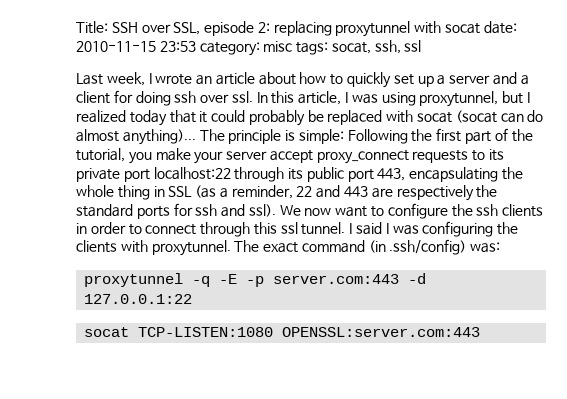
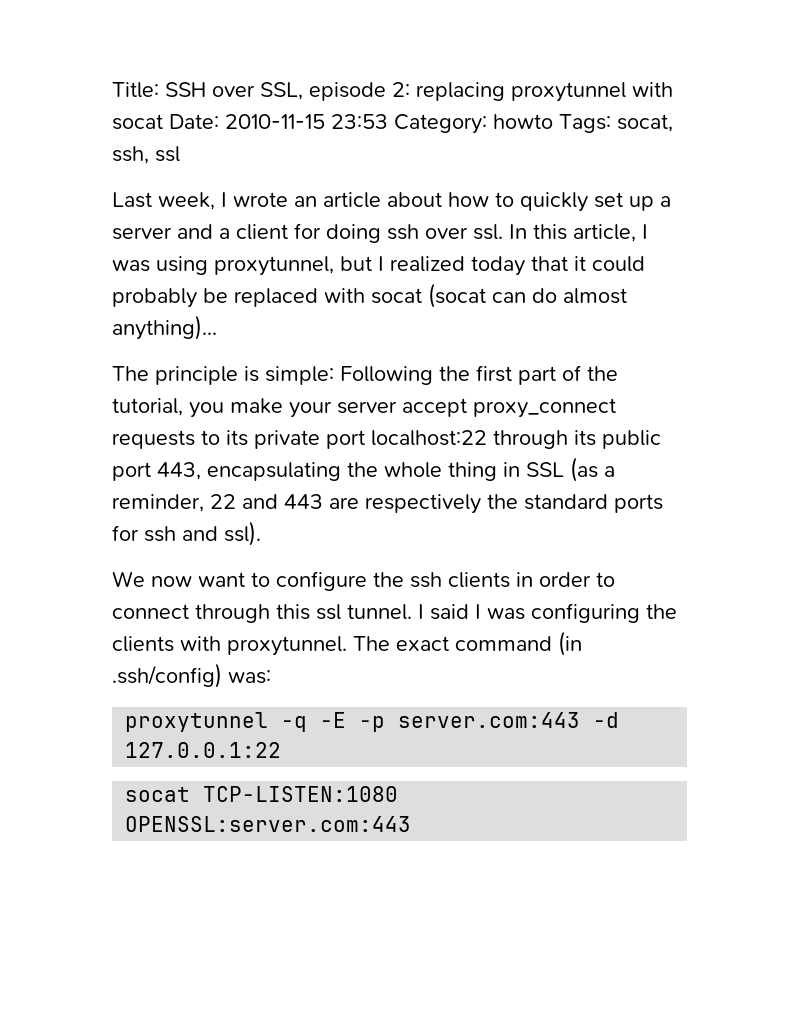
- Title: SSH over SSL, episode 2: replacing proxytunnel with socat date: 2010-11-15 23:53 category: misc tags: socat, ssh, ssl
+ Title: SSH over SSL, episode 2: replacing proxytunnel with socat Date: 2010-11-15 23:53 Category: howto Tags: socat, ssh, ssl
- In this article, I was using proxytunnel, but I realized today that it could probably be replaced with socat (socat can do almost anything)... The principle is simple:
+ In this article, I was using proxytunnel, but I realized today that it could probably be replaced with socat (socat can do almost anything)...
+ The principle is simple:
- Following the first part of the tutorial, you make your server accept proxy_connect requests to its private port localhost:22 through its public port 443, encapsulating the whole thing in SSL (as a reminder, 22 and 443 are respectively the standard ports for ssh and ssl). We now want to configure the ssh clients in order to connect through this ssl tunnel.
+ Following the first part of the tutorial, you make your server accept proxy_connect requests to its private port localhost:22 through its public port 443, encapsulating the whole thing in SSL (as a reminder, 22 and 443 are respectively the standard ports for ssh and ssl).
+ We now want to configure the ssh clients in order to connect through this ssl tunnel.

